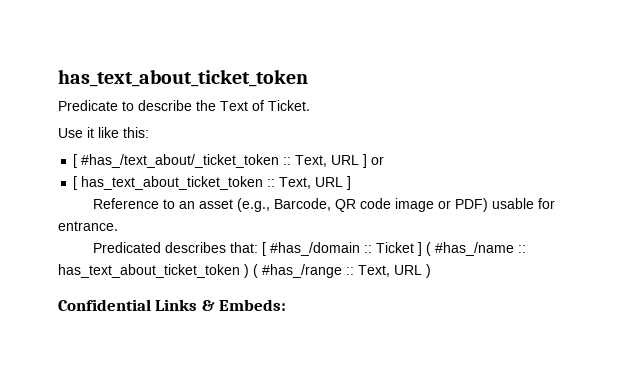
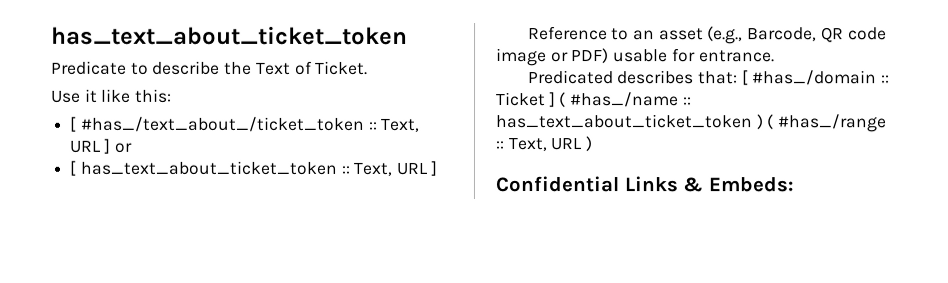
- [ #has_/text_about/_ticket_token :: Text, URL ] or
+ [ #has_/text_about_/ticket_token :: Text, URL ] or

